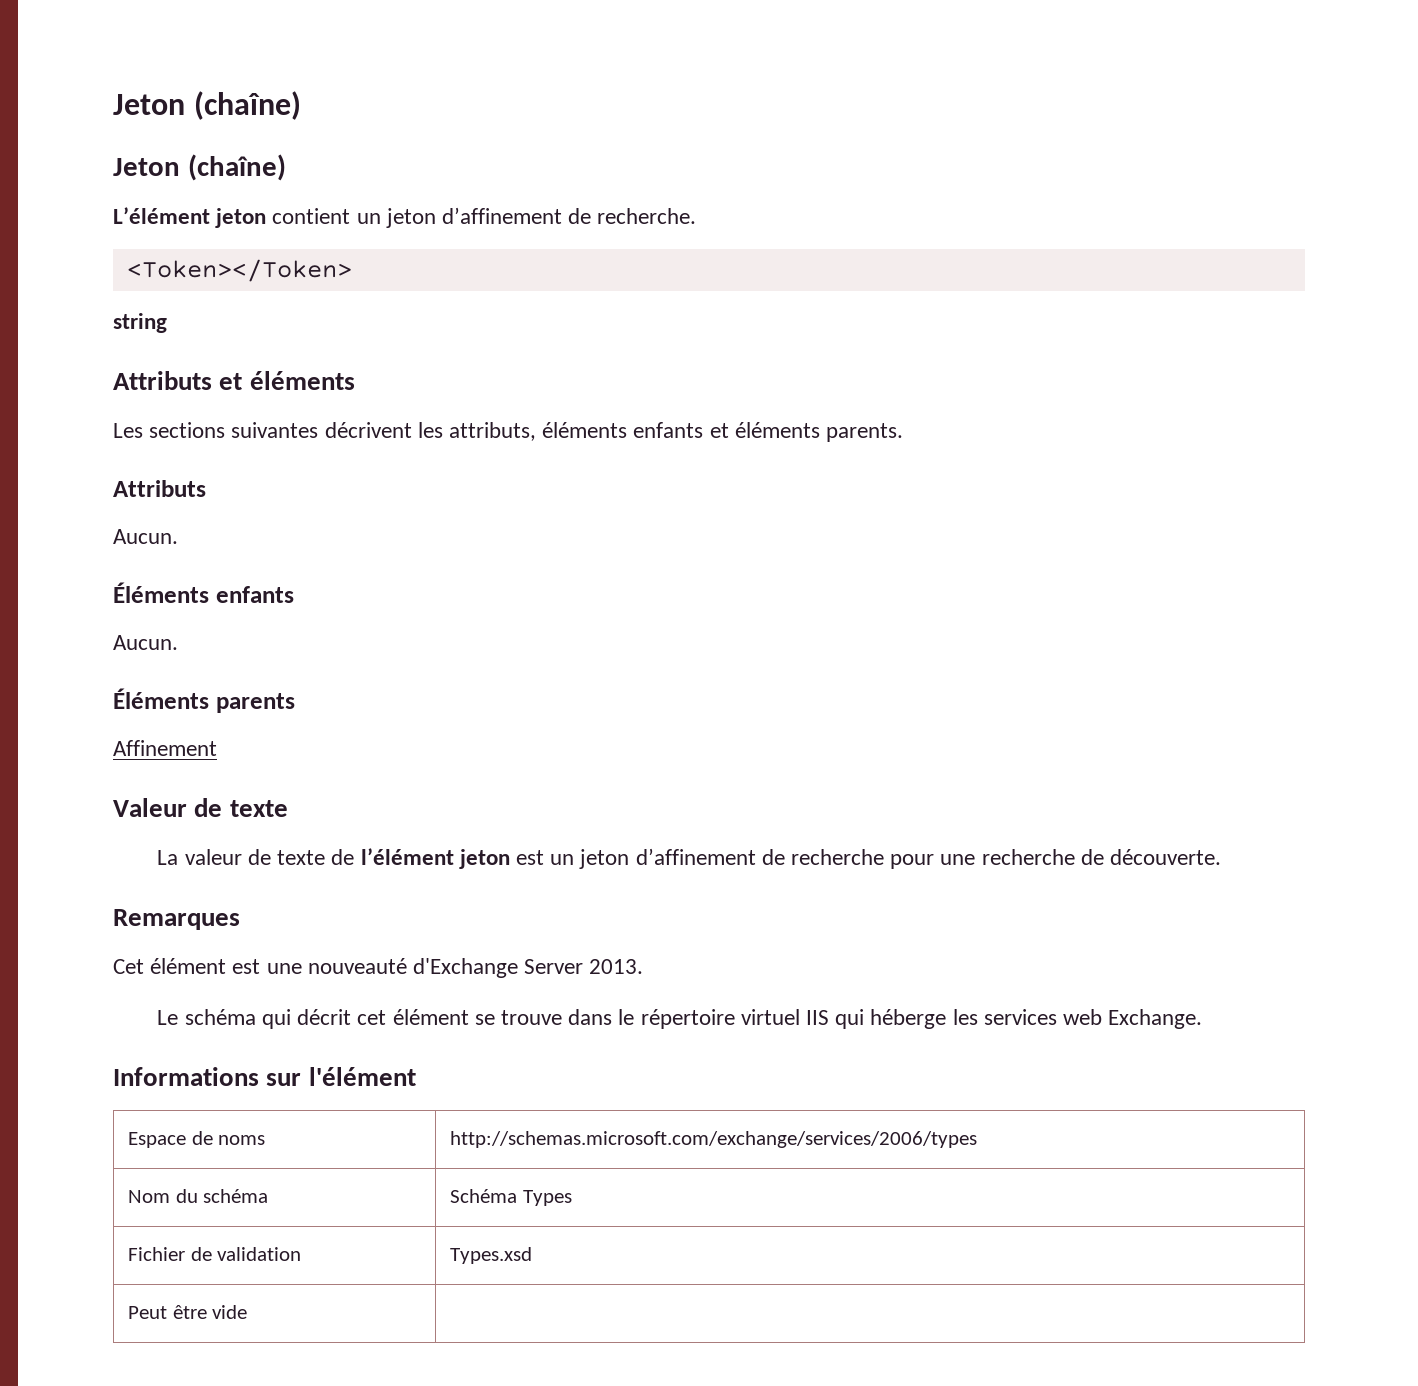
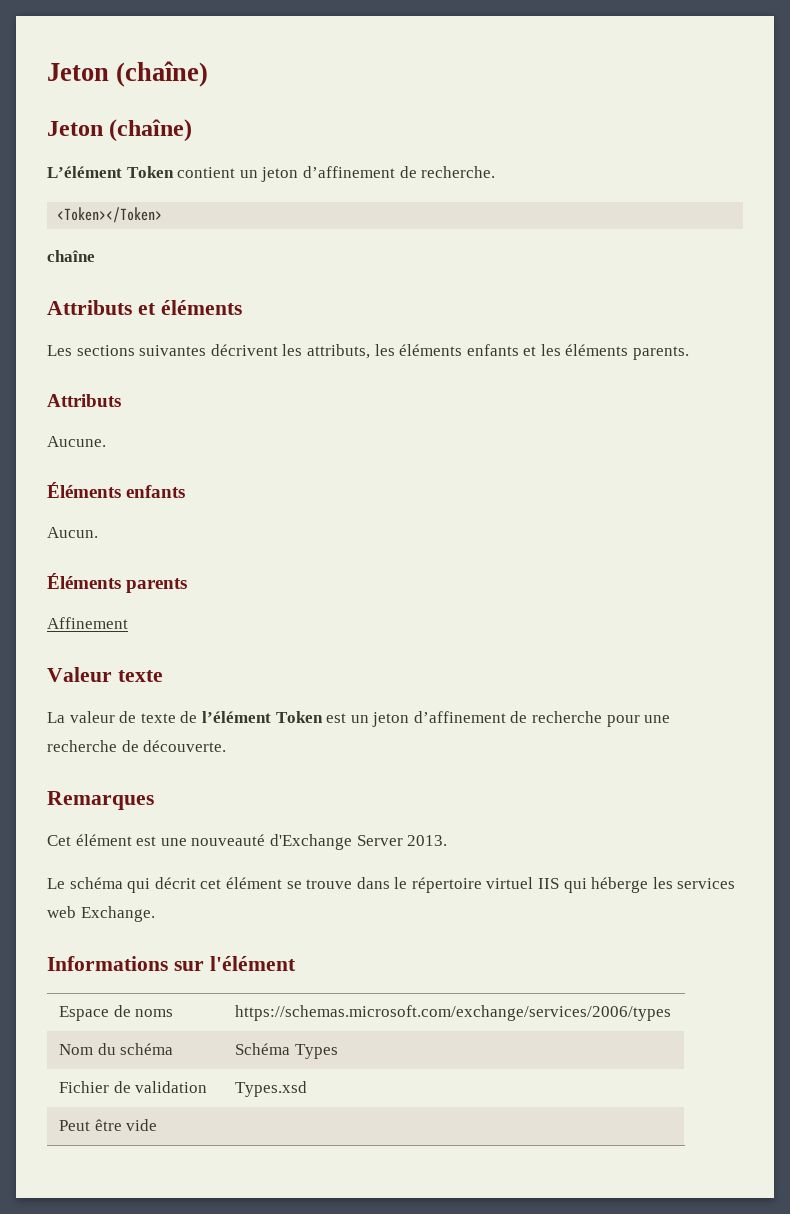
- L’élément jeton contient un jeton d’affinement de recherche.
+ L’élément Token contient un jeton d’affinement de recherche.
- string
+ chaîne
- Les sections suivantes décrivent les attributs, éléments enfants et éléments parents.
+ Les sections suivantes décrivent les attributs, les éléments enfants et les éléments parents.
  Attributs
- Aucun.
+ Aucune.
- Valeur de texte
+ Valeur texte
- La valeur de texte de l’élément jeton est un jeton d’affinement de recherche pour une recherche de découverte.
+ La valeur de texte de l’élément Token est un jeton d’affinement de recherche pour une recherche de découverte.
- Espace de noms | http://schemas.microsoft.com/exchange/services/2006/types
+ Espace de noms | https://schemas.microsoft.com/exchange/services/2006/types

